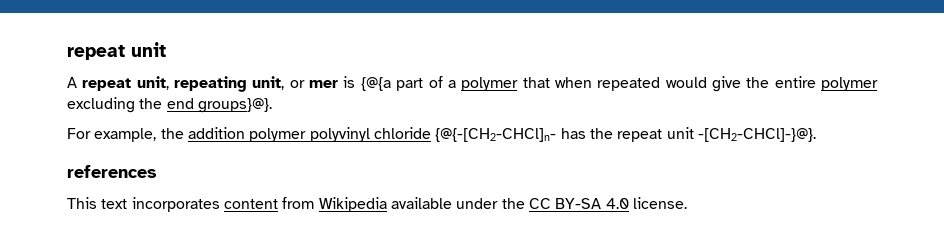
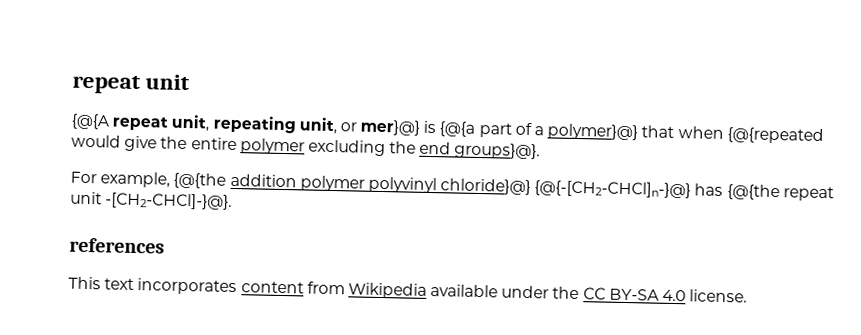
- A repeat unit, repeating unit, or mer is {@{a part of a polymer that when repeated would give the entire polymer excluding the end groups}@}.
+ {@{A repeat unit, repeating unit, or mer}@} is {@{a part of a polymer}@} that when {@{repeated would give the entire polymer excluding the end groups}@}.
- For example, the addition polymer polyvinyl chloride {@{-[CH2-CHCl]n- has the repeat unit -[CH2-CHCl]-}@}.
+ For example, {@{the addition polymer polyvinyl chloride}@} {@{-[CH2-CHCl]n-}@} has {@{the repeat unit -[CH2-CHCl]-}@}.

